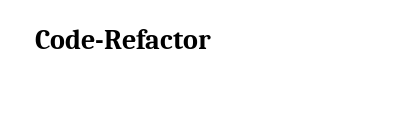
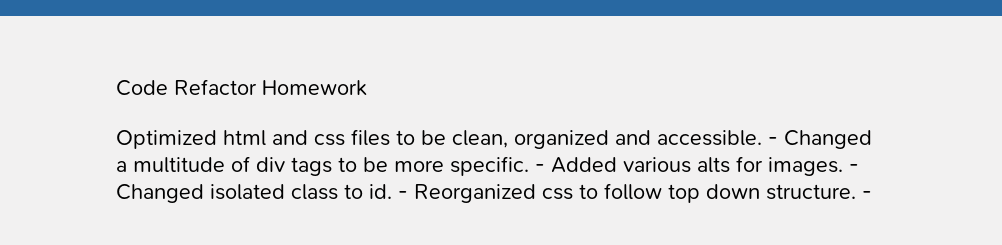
- Code-Refactor
+ Code Refactor Homework
+ Optimized html and css files to be clean, organized and accessible. - Changed a multitude of div tags to be more specific. - Added various alts for images. - Changed isolated class to id. - Reorganized css to follow top down structure. -

